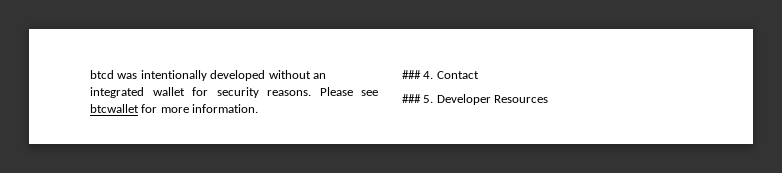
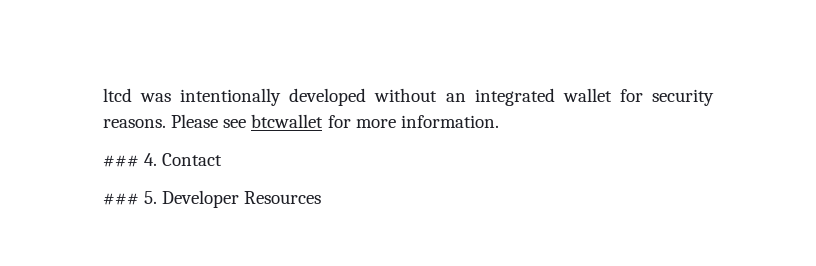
- btcd was intentionally developed without an integrated wallet for security reasons.
+ ltcd was intentionally developed without an integrated wallet for security reasons.

